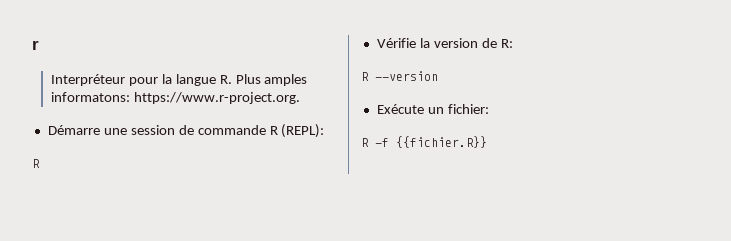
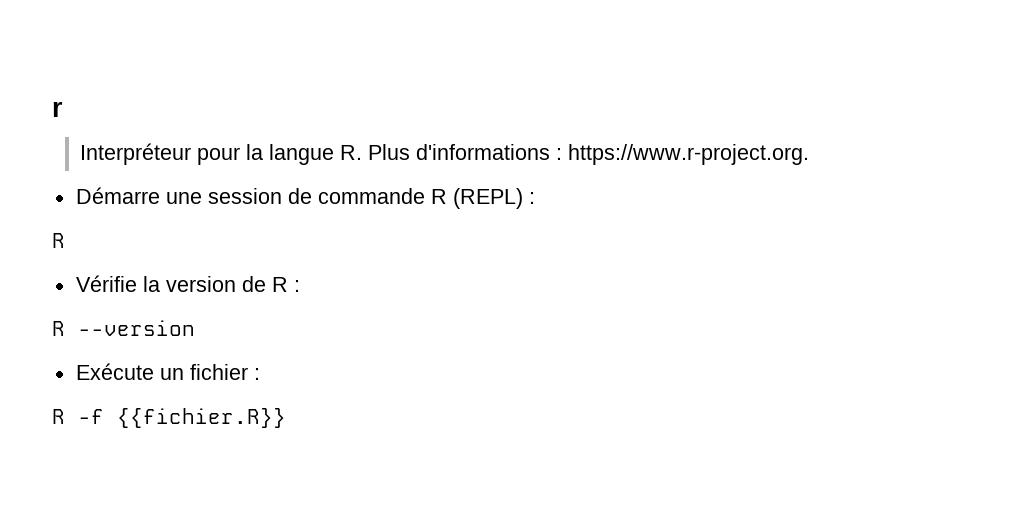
- Interpréteur pour la langue R. Plus amples informatons: https://www.r-project.org.
+ Interpréteur pour la langue R. Plus d'informations : https://www.r-project.org.
- Démarre une session de commande R (REPL):
+ Démarre une session de commande R (REPL) :
- Vérifie la version de R:
+ Vérifie la version de R :
- Exécute un fichier:
+ Exécute un fichier :

